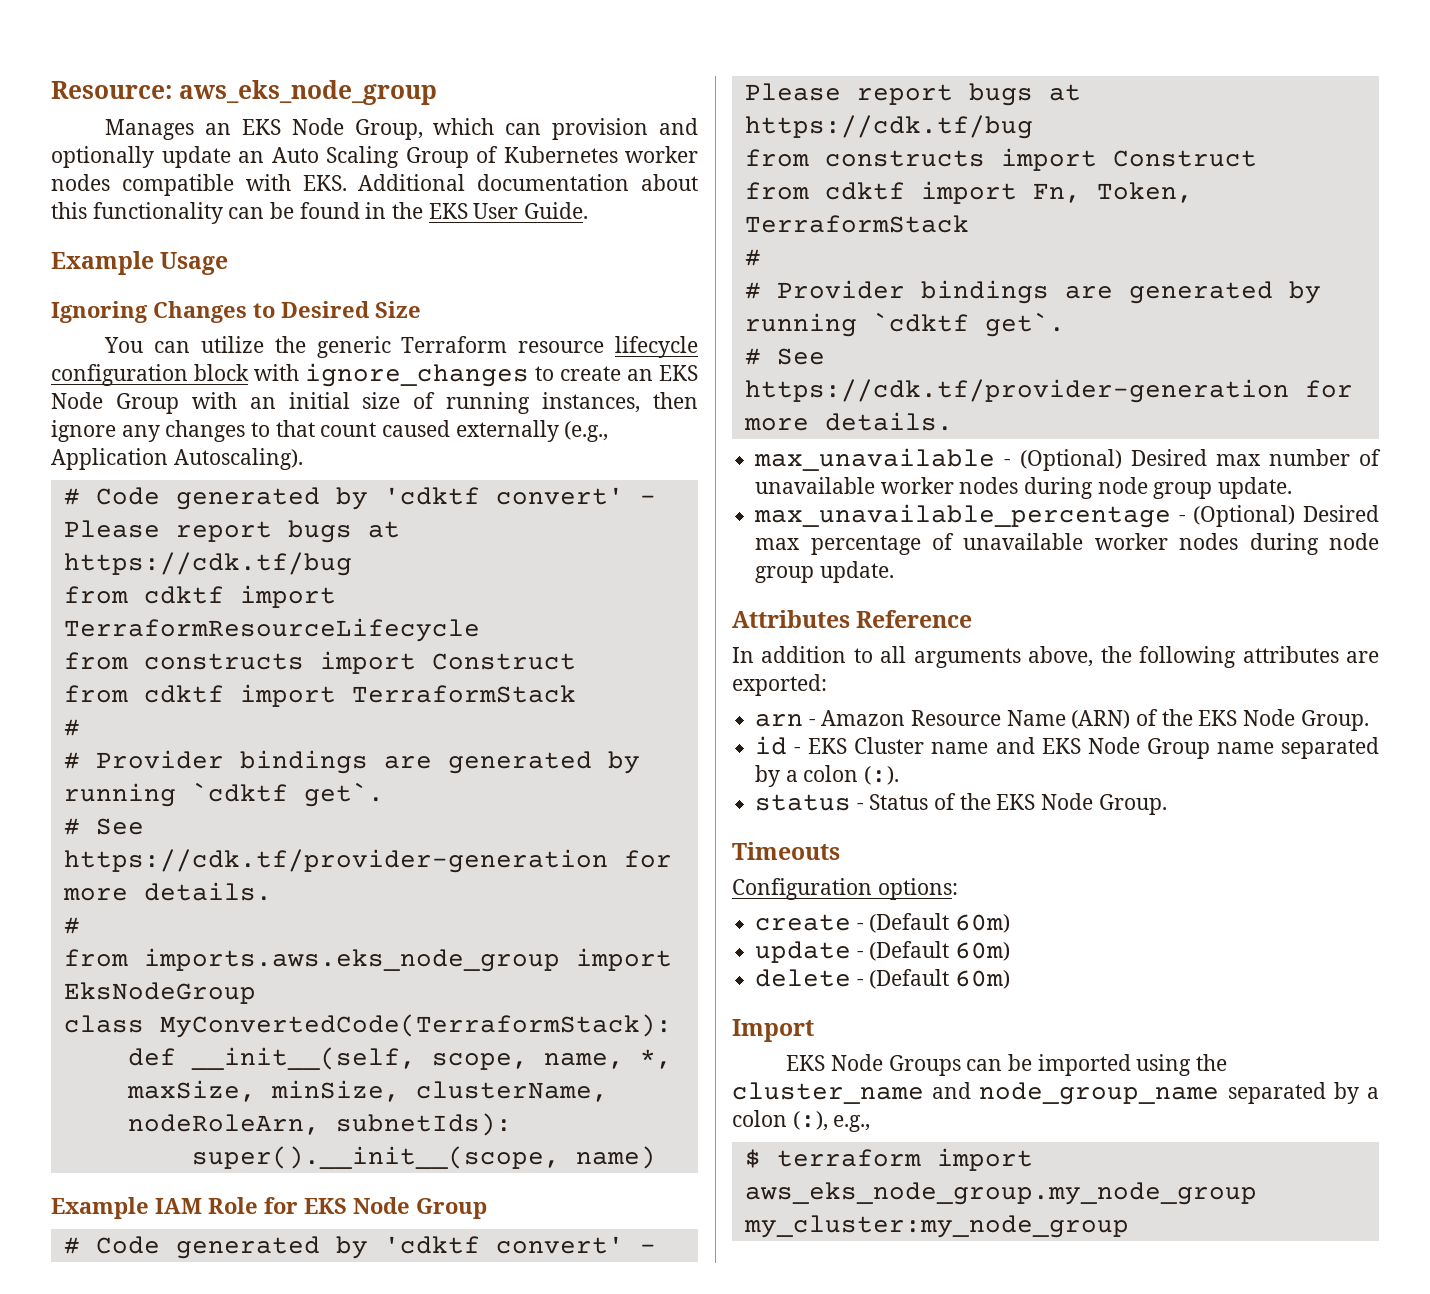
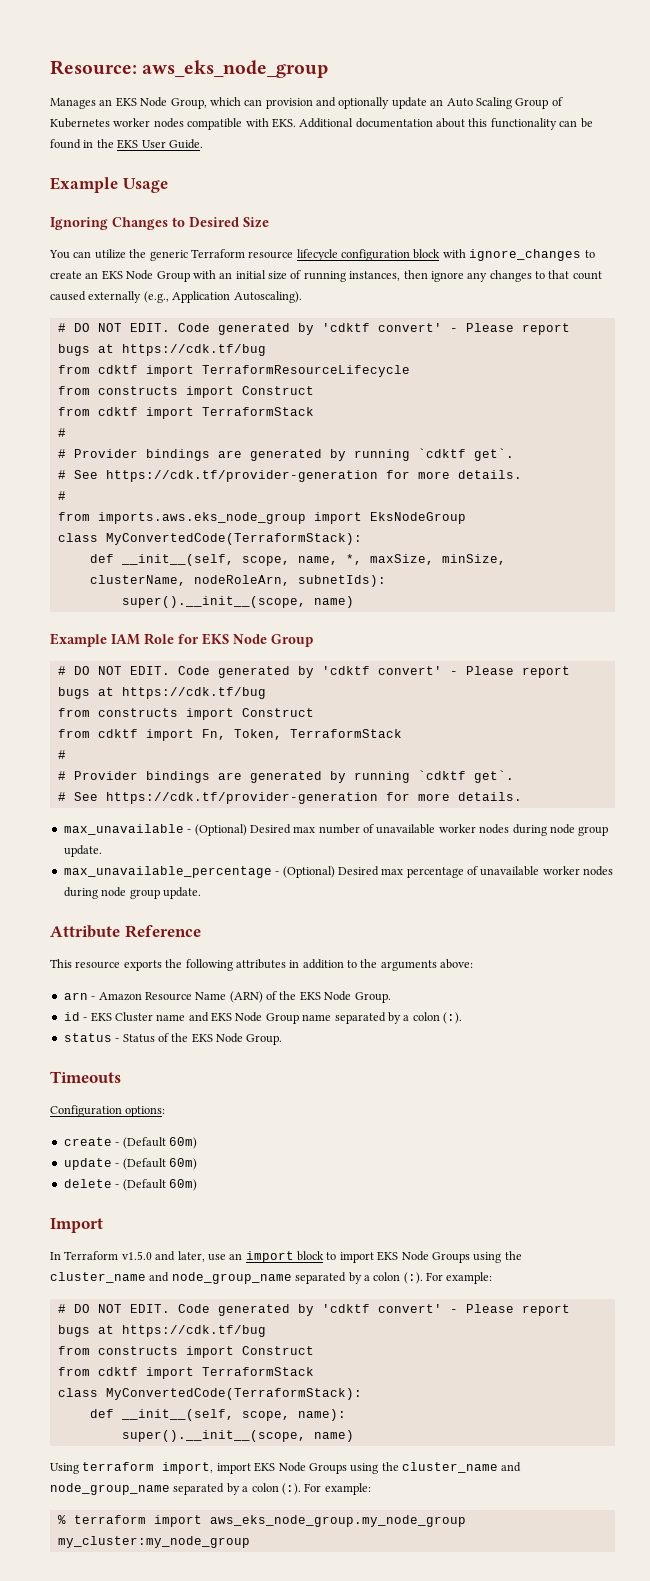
  You can utilize the generic Terraform resource lifecycle configuration block with ignore_changes to create an EKS Node Group with an initial size of running instances, then ignore any changes to that count caused externally (e.g., Application Autoscaling).
- # Code generated by 'cdktf convert' - Please report bugs at https://cdk.tf/bug
+ # DO NOT EDIT. Code generated by 'cdktf convert' - Please report bugs at https://cdk.tf/bug
  Example IAM Role for EKS Node Group
- # Code generated by 'cdktf convert' - Please report bugs at https://cdk.tf/bug
+ # DO NOT EDIT. Code generated by 'cdktf convert' - Please report bugs at https://cdk.tf/bug
- Attributes Reference
+ Attribute Reference
- In addition to all arguments above, the following attributes are exported:
+ This resource exports the following attributes in addition to the arguments above:
- EKS Node Groups can be imported using the cluster_name and node_group_name separated by a colon (:), e.g.,
- $ terraform import aws_eks_node_group.my_node_group my_cluster:my_node_group
+ In Terraform v1.5.0 and later, use an import block to import EKS Node Groups using the cluster_name and node_group_name separated by a colon (:). For example:
+ # DO NOT EDIT. Code generated by 'cdktf convert' - Please report bugs at https://cdk.tf/bug
+ from constructs import Construct
+ from cdktf import TerraformStack
+ class MyConvertedCode(TerraformStack):
+ def __init__(self, scope, name):
+ super().__init__(scope, name)
+ Using terraform import, import EKS Node Groups using the cluster_name and node_group_name separated by a colon (:). For example:
+ % terraform import aws_eks_node_group.my_node_group my_cluster:my_node_group

